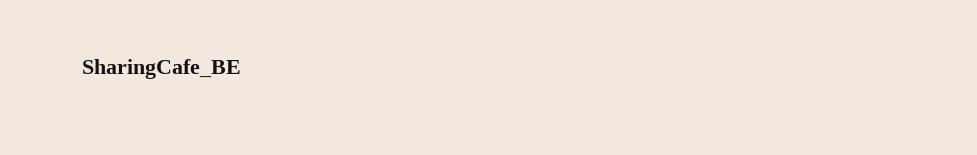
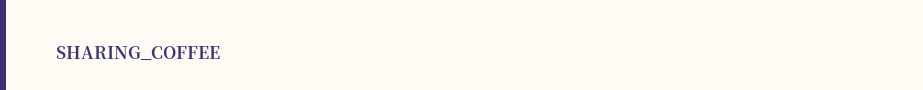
- SharingCafe_BE
+ SHARING_COFFEE

